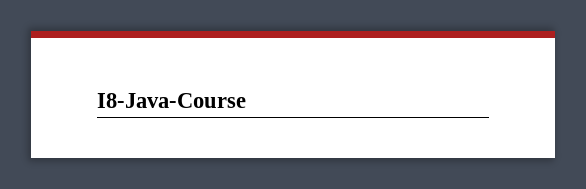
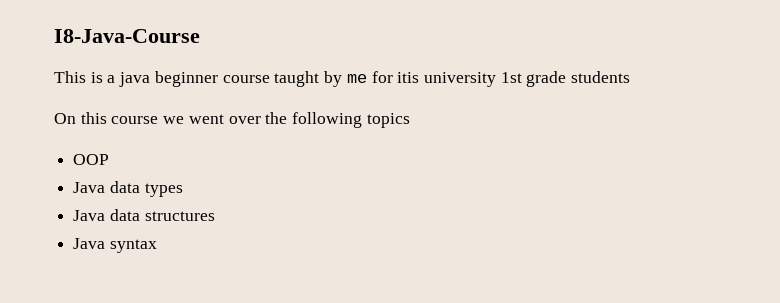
+ This is a java beginner course taught by me for itis university 1st grade students
+ On this course we went over the following topics
+ OOP
+ Java data types
+ Java data structures
+ Java syntax

